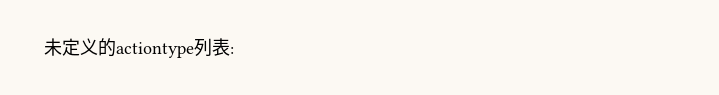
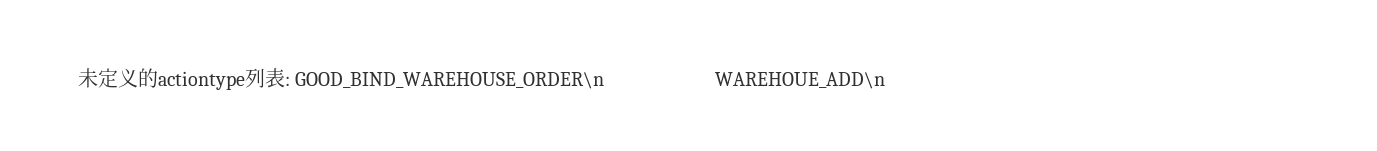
- 未定义的actiontype列表:
+ 未定义的actiontype列表: GOOD_BIND_WAREHOUSE_ORDER\n WAREHOUE_ADD\n

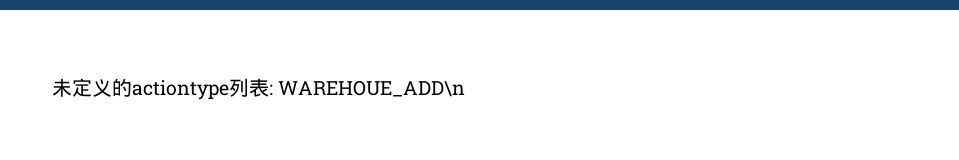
- 未定义的actiontype列表: GOOD_BIND_WAREHOUSE_ORDER\n WAREHOUE_ADD\n
+ 未定义的actiontype列表: WAREHOUE_ADD\n

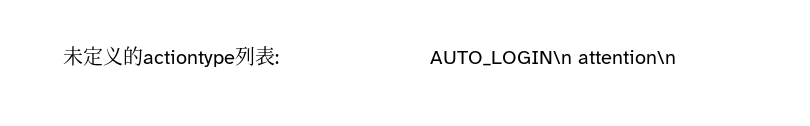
- 未定义的actiontype列表: WAREHOUE_ADD\n
+ 未定义的actiontype列表: AUTO_LOGIN\n attention\n

